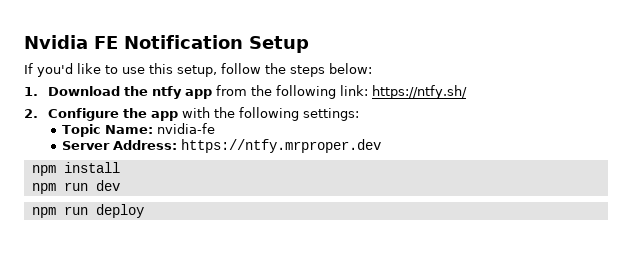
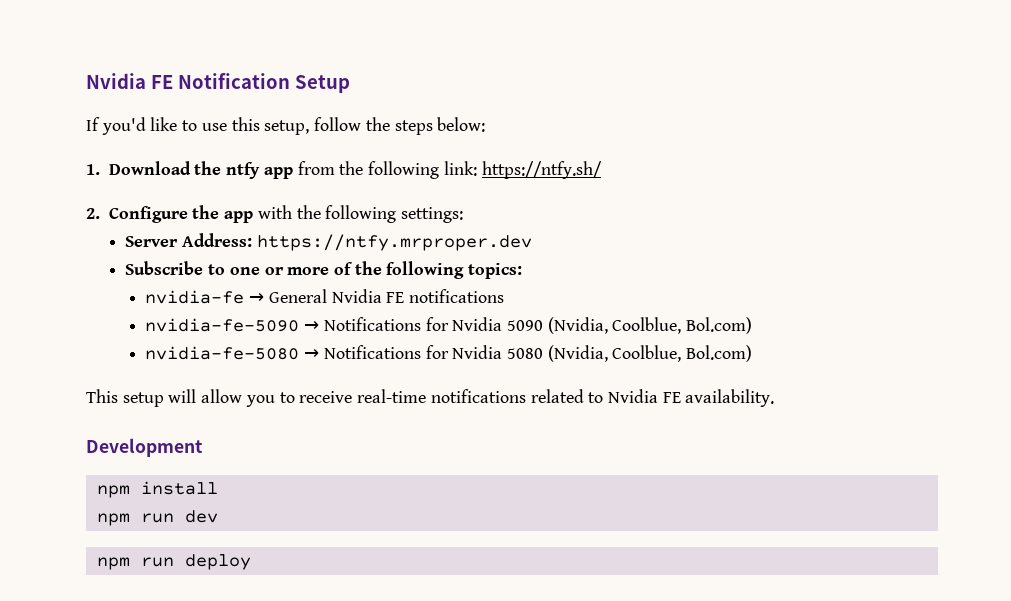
- Topic Name: nvidia-fe
+ Subscribe to one or more of the following topics:
+ nvidia-fe → General Nvidia FE notifications
+ nvidia-fe-5090 → Notifications for Nvidia 5090 (Nvidia, Coolblue, Bol.com)
+ nvidia-fe-5080 → Notifications for Nvidia 5080 (Nvidia, Coolblue, Bol.com)
+ This setup will allow you to receive real-time notifications related to Nvidia FE availability.
+ Development

